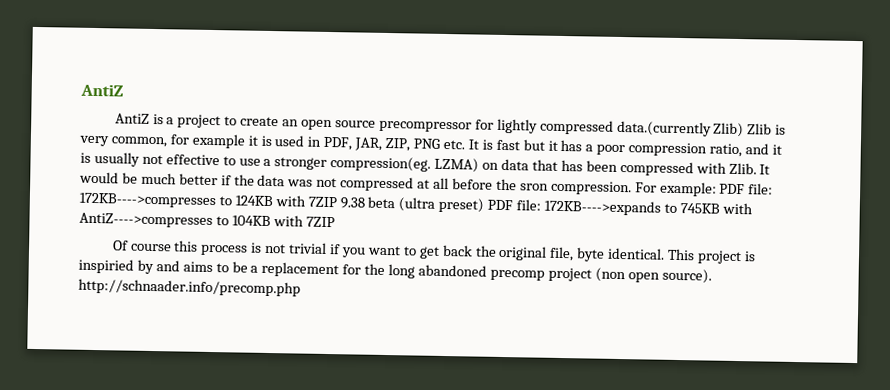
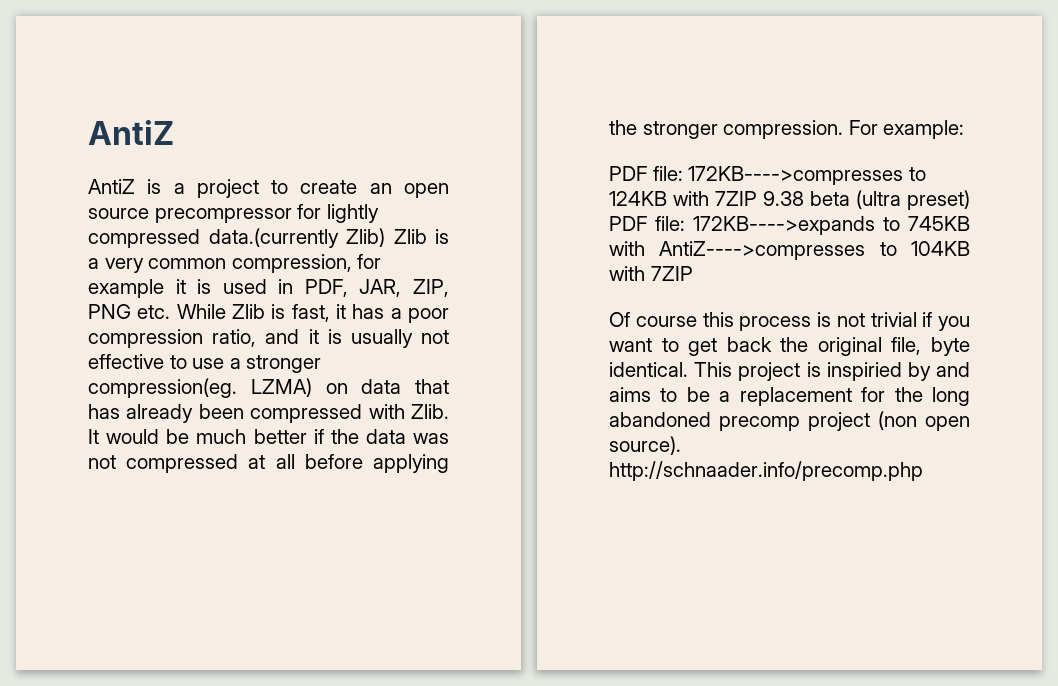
- AntiZ is a project to create an open source precompressor for lightly compressed data.(currently Zlib) Zlib is very common, for example it is used in PDF, JAR, ZIP, PNG etc. It is fast but it has a poor compression ratio, and it is usually not effective to use a stronger compression(eg.
+ AntiZ is a project to create an open source precompressor for lightly compressed data.(currently Zlib) Zlib is a very common compression, for example it is used in PDF, JAR, ZIP, PNG etc. While Zlib is fast, it has a poor compression ratio, and it is usually not effective to use a stronger compression(eg.
- LZMA) on data that has been compressed with Zlib.
+ LZMA) on data that has already been compressed with Zlib.
- It would be much better if the data was not compressed at all before the sron compression.
+ It would be much better if the data was not compressed at all before applying the stronger compression.
- For example: PDF file: 172KB---->compresses to 124KB with 7ZIP 9.38 beta (ultra preset) PDF file: 172KB---->expands to 745KB with AntiZ---->compresses to 104KB with 7ZIP
+ For example:
+ PDF file: 172KB---->compresses to 124KB with 7ZIP 9.38 beta (ultra preset) PDF file: 172KB---->expands to 745KB with AntiZ---->compresses to 104KB with 7ZIP

